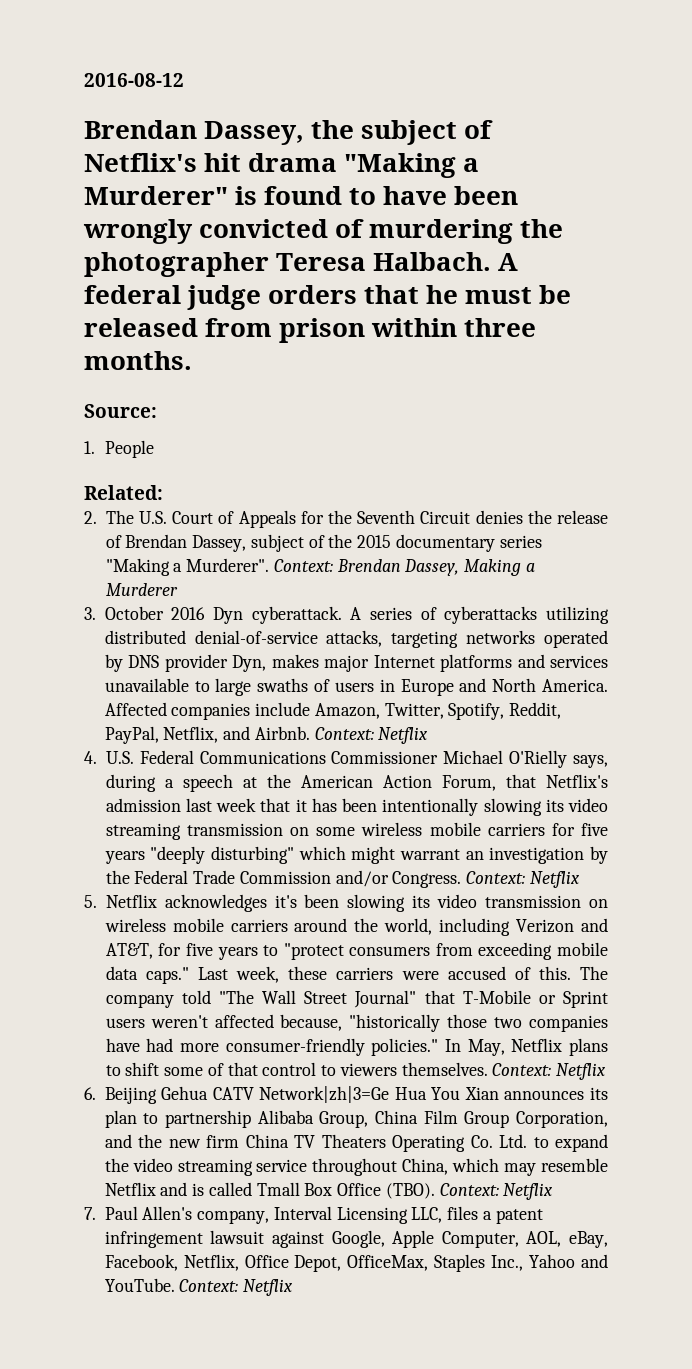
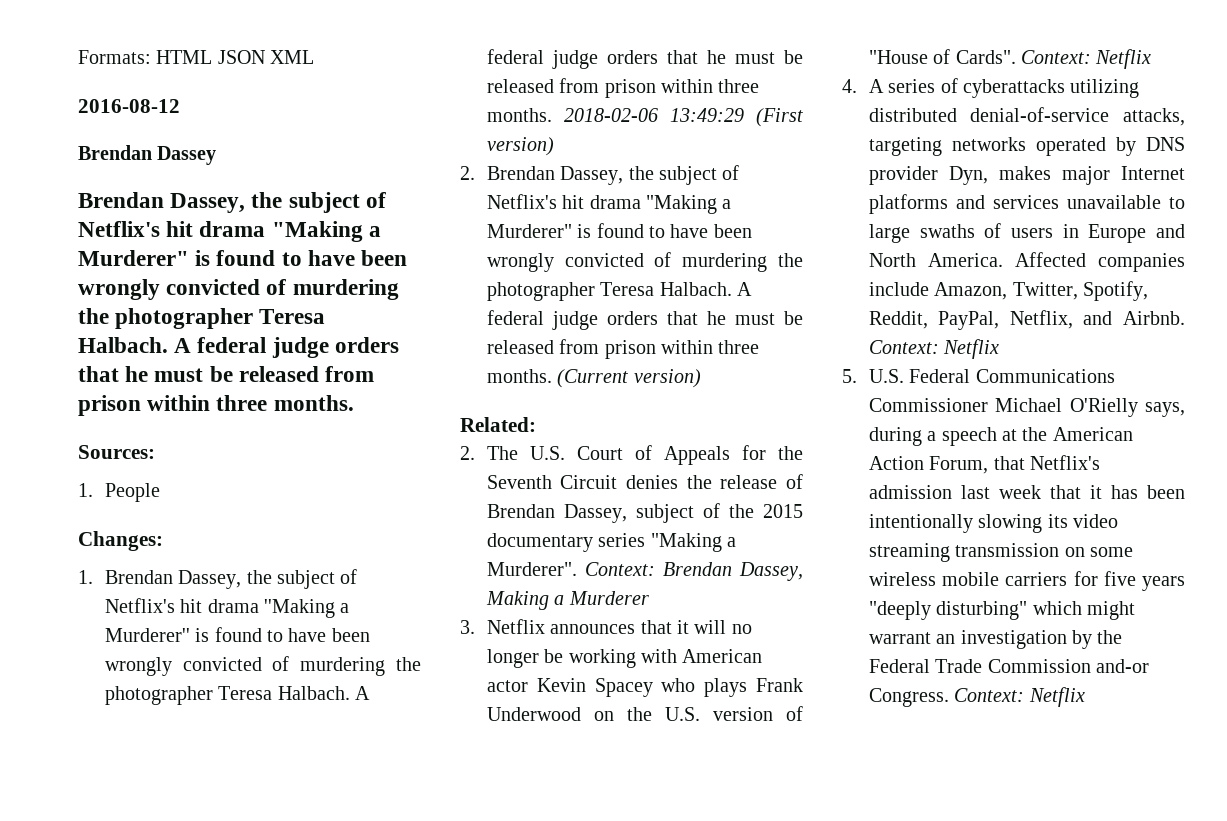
+ Formats: HTML JSON XML
+ Brendan Dassey
- Source:
+ Sources:
+ Changes:
+ 1. Brendan Dassey, the subject of Netflix's hit drama ''Making a Murderer'' is found to have been wrongly convicted of murdering the photographer Teresa Halbach. A federal judge orders that he must be released from prison within three months. 2018-02-06 13:49:29 (First version)
+ 2. Brendan Dassey, the subject of Netflix's hit drama "Making a Murderer" is found to have been wrongly convicted of murdering the photographer Teresa Halbach. A federal judge orders that he must be released from prison within three months. (Current version)
- 3. October 2016 Dyn cyberattack. A series of cyberattacks utilizing distributed denial-of-service attacks, targeting networks operated by DNS provider Dyn, makes major Internet platforms and services unavailable to large swaths of users in Europe and North America.
+ 3. Netflix announces that it will no longer be working with American actor Kevin Spacey who plays Frank Underwood on the U.S. version of "House of Cards". Context: Netflix
+ 4. A series of cyberattacks utilizing distributed denial-of-service attacks, targeting networks operated by DNS provider Dyn, makes major Internet platforms and services unavailable to large swaths of users in Europe and North America.
- 4. U.S. Federal Communications Commissioner Michael O'Rielly says, during a speech at the American Action Forum, that Netflix's admission last week that it has been intentionally slowing its video streaming transmission on some wireless mobile carriers for five years "deeply disturbing" which might warrant an investigation by the Federal Trade Commission and/or Congress.
+ 5. U.S. Federal Communications Commissioner Michael O'Rielly says, during a speech at the American Action Forum, that Netflix's admission last week that it has been intentionally slowing its video streaming transmission on some wireless mobile carriers for five years "deeply disturbing" which might warrant an investigation by the Federal Trade Commission and-or Congress.
- 5. Netflix acknowledges it's been slowing its video transmission on wireless mobile carriers around the world, including Verizon and AT&T, for five years to "protect consumers from exceeding mobile data caps." Last week, these carriers were accused of this. The company told "The Wall Street Journal" that T-Mobile or Sprint users weren't affected because, "historically those two companies have had more consumer-friendly policies." In May, Netflix plans to shift some of that control to viewers themselves. Context: Netflix
- 6. Beijing Gehua CATV Network|zh|3=Ge Hua You Xian announces its plan to partnership Alibaba Group, China Film Group Corporation, and the new firm China TV Theaters Operating Co. Ltd. to expand the video streaming service throughout China, which may resemble Netflix and is called Tmall Box Office (TBO). Context: Netflix
- 7. Paul Allen's company, Interval Licensing LLC, files a patent infringement lawsuit against Google, Apple Computer, AOL, eBay, Facebook, Netflix, Office Depot, OfficeMax, Staples Inc., Yahoo and YouTube. Context: Netflix

